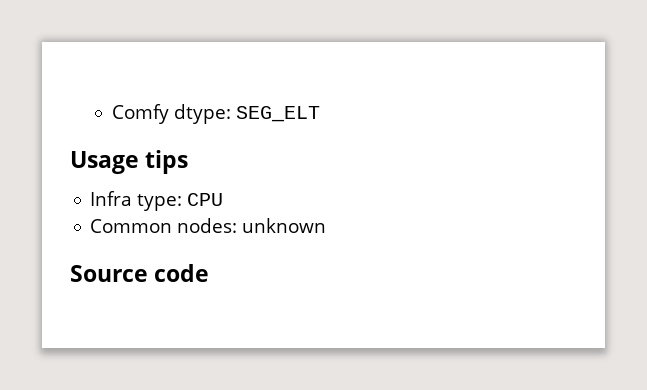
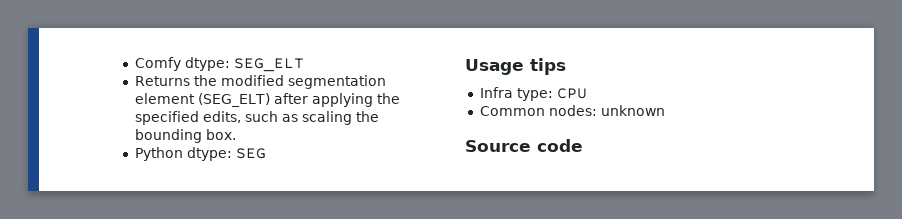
+ Returns the modified segmentation element (SEG_ELT) after applying the specified edits, such as scaling the bounding box.
+ Python dtype: SEG

